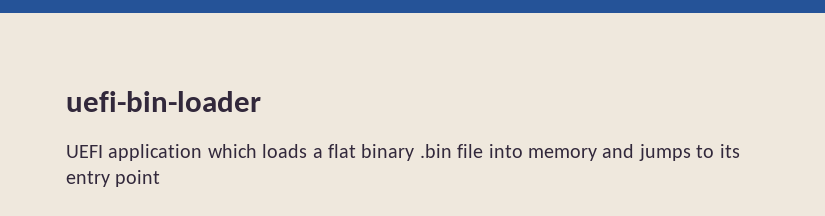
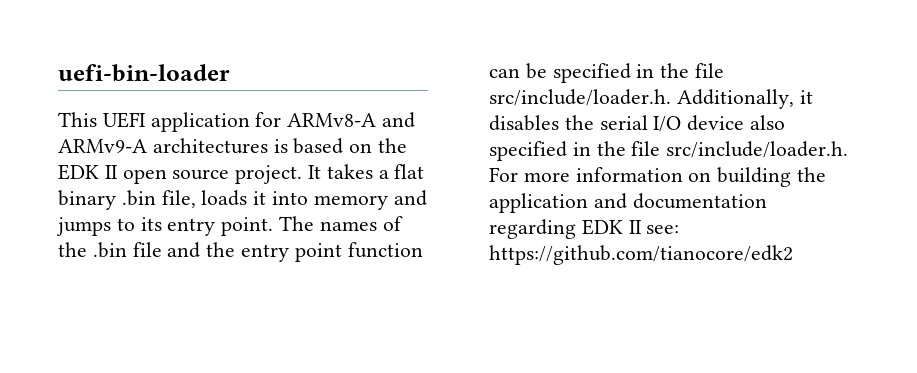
- UEFI application which loads a flat binary .bin file into memory and jumps to its entry point
+ This UEFI application for ARMv8-A and ARMv9-A architectures is based on the EDK II open source project. It takes a flat binary .bin file, loads it into memory and jumps to its entry point. The names of the .bin file and the entry point function can be specified in the file src/include/loader.h. Additionally, it disables the serial I/O device also specified in the file src/include/loader.h. For more information on building the application and documentation regarding EDK II see: https://github.com/tianocore/edk2

